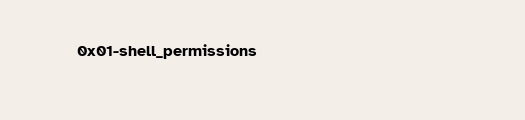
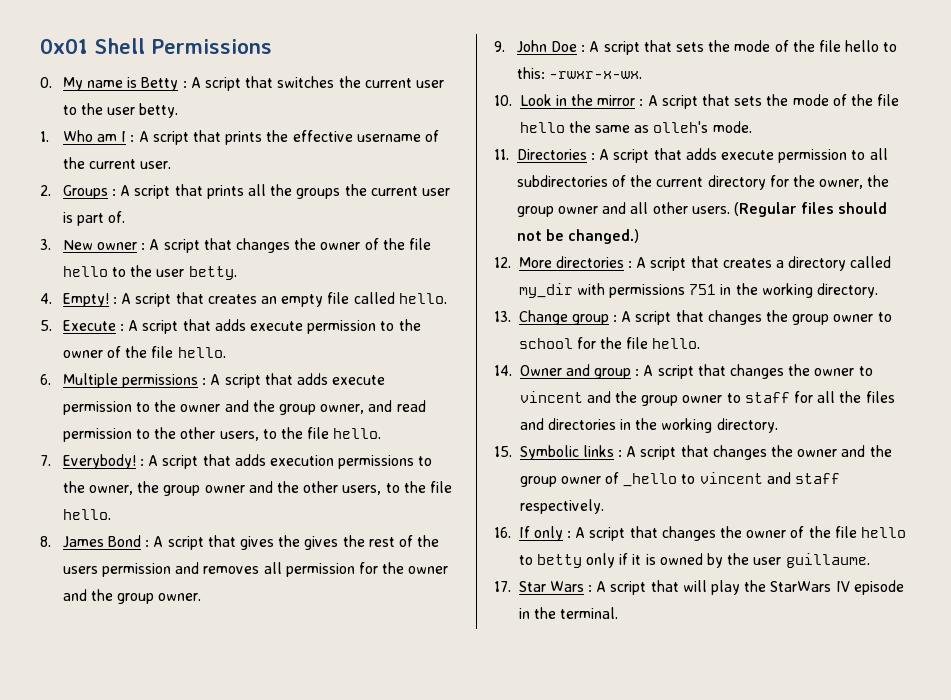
- 0x01-shell_permissions
+ 0x01 Shell Permissions
+ 0. My name is Betty : A script that switches the current user to the user betty.
+ 1. Who am I : A script that prints the effective username of the current user.
+ 2. Groups : A script that prints all the groups the current user is part of.
+ 3. New owner : A script that changes the owner of the file hello to the user betty.
+ 4. Empty! : A script that creates an empty file called hello.
+ 5. Execute : A script that adds execute permission to the owner of the file hello.
+ 6. Multiple permissions : A script that adds execute permission to the owner and the group owner, and read permission to the other users, to the file hello.
+ 7. Everybody! : A script that adds execution permissions to the owner, the group owner and the other users, to the file hello.
+ 8. James Bond : A script that gives the gives the rest of the users permission and removes all permission for the owner and the group owner.
+ 9. John Doe : A script that sets the mode of the file hello to this: -rwxr-x-wx.
+ 10. Look in the mirror : A script that sets the mode of the file hello the same as olleh's mode.
+ 11. Directories : A script that adds execute permission to all subdirectories of the current directory for the owner, the group owner and all other users. (Regular files should not be changed.)
+ 12. More directories : A script that creates a directory called my_dir with permissions 751 in the working directory.
+ 13. Change group : A script that changes the group owner to school for the file hello.
+ 14. Owner and group : A script that changes the owner to vincent and the group owner to staff for all the files and directories in the working directory.
+ 15. Symbolic links : A script that changes the owner and the group owner of _hello to vincent and staff respectively.
+ 16. If only : A script that changes the owner of the file hello to betty only if it is owned by the user guillaume.
+ 17. Star Wars : A script that will play the StarWars IV episode in the terminal.

